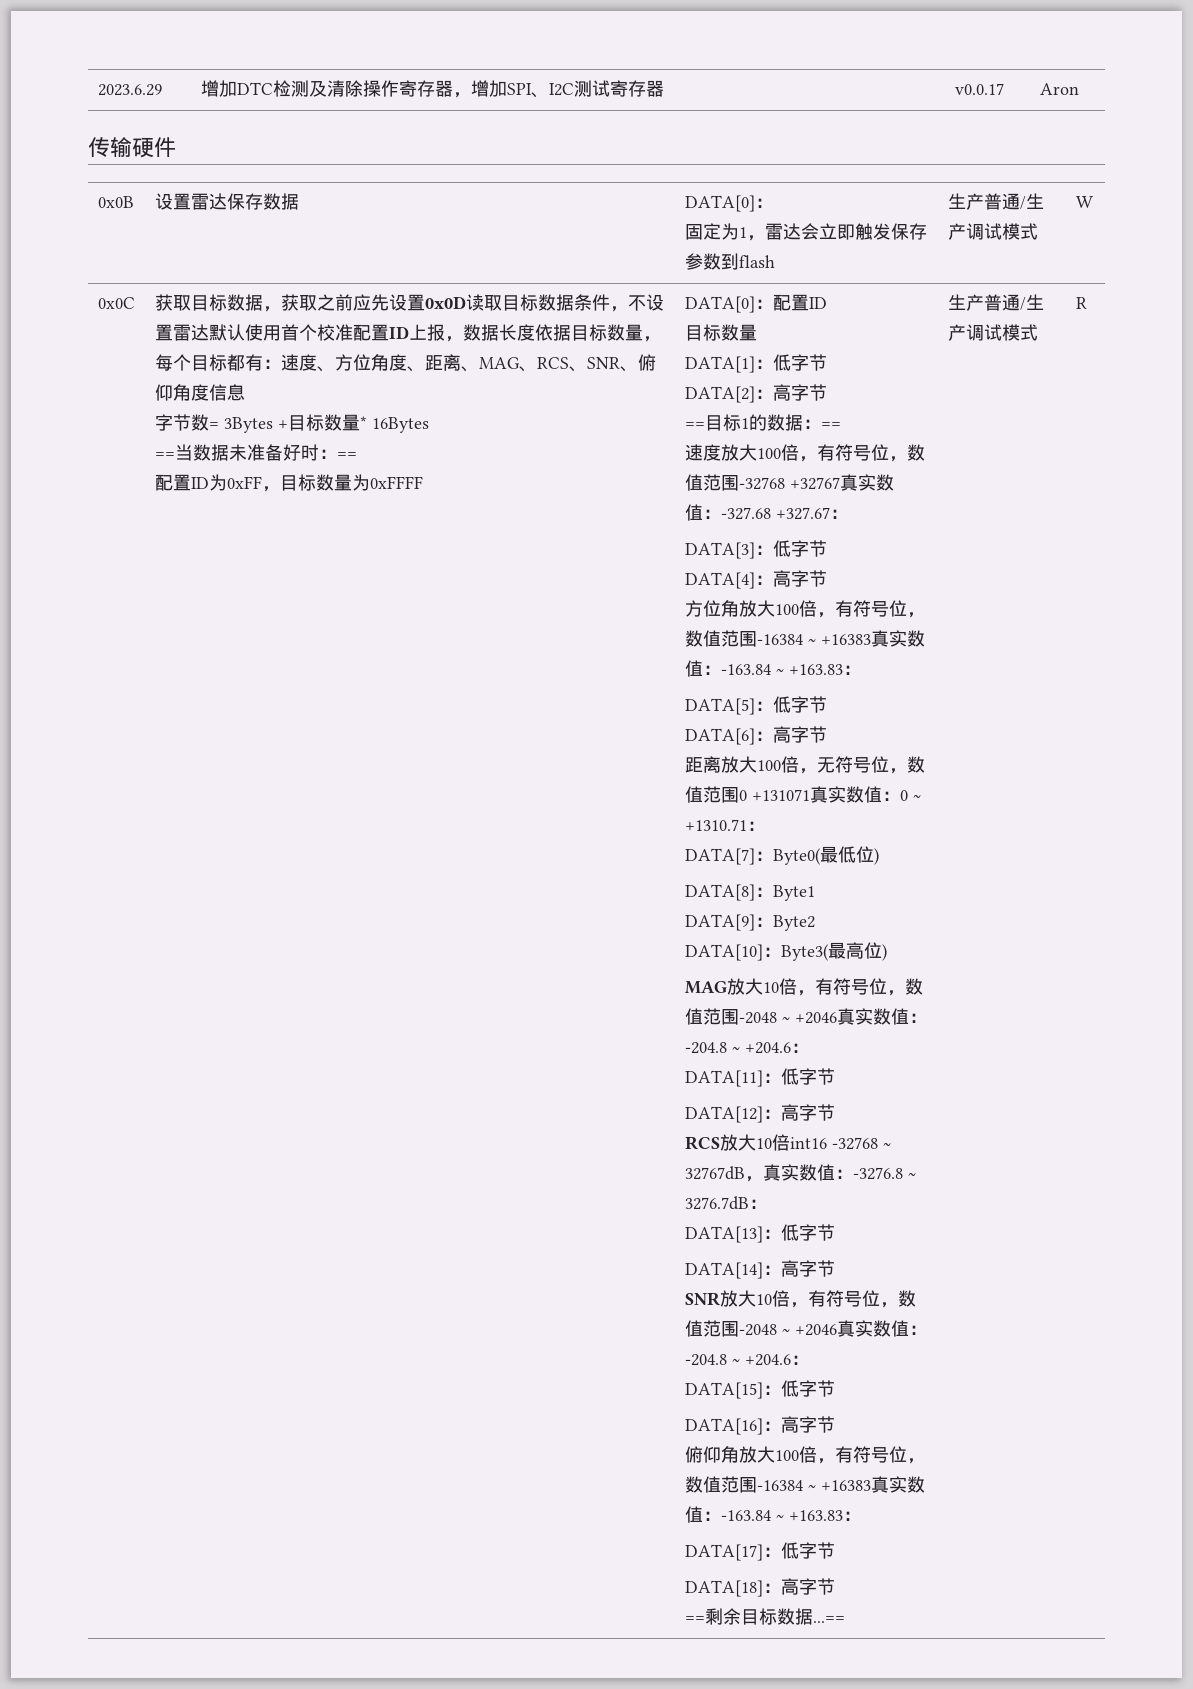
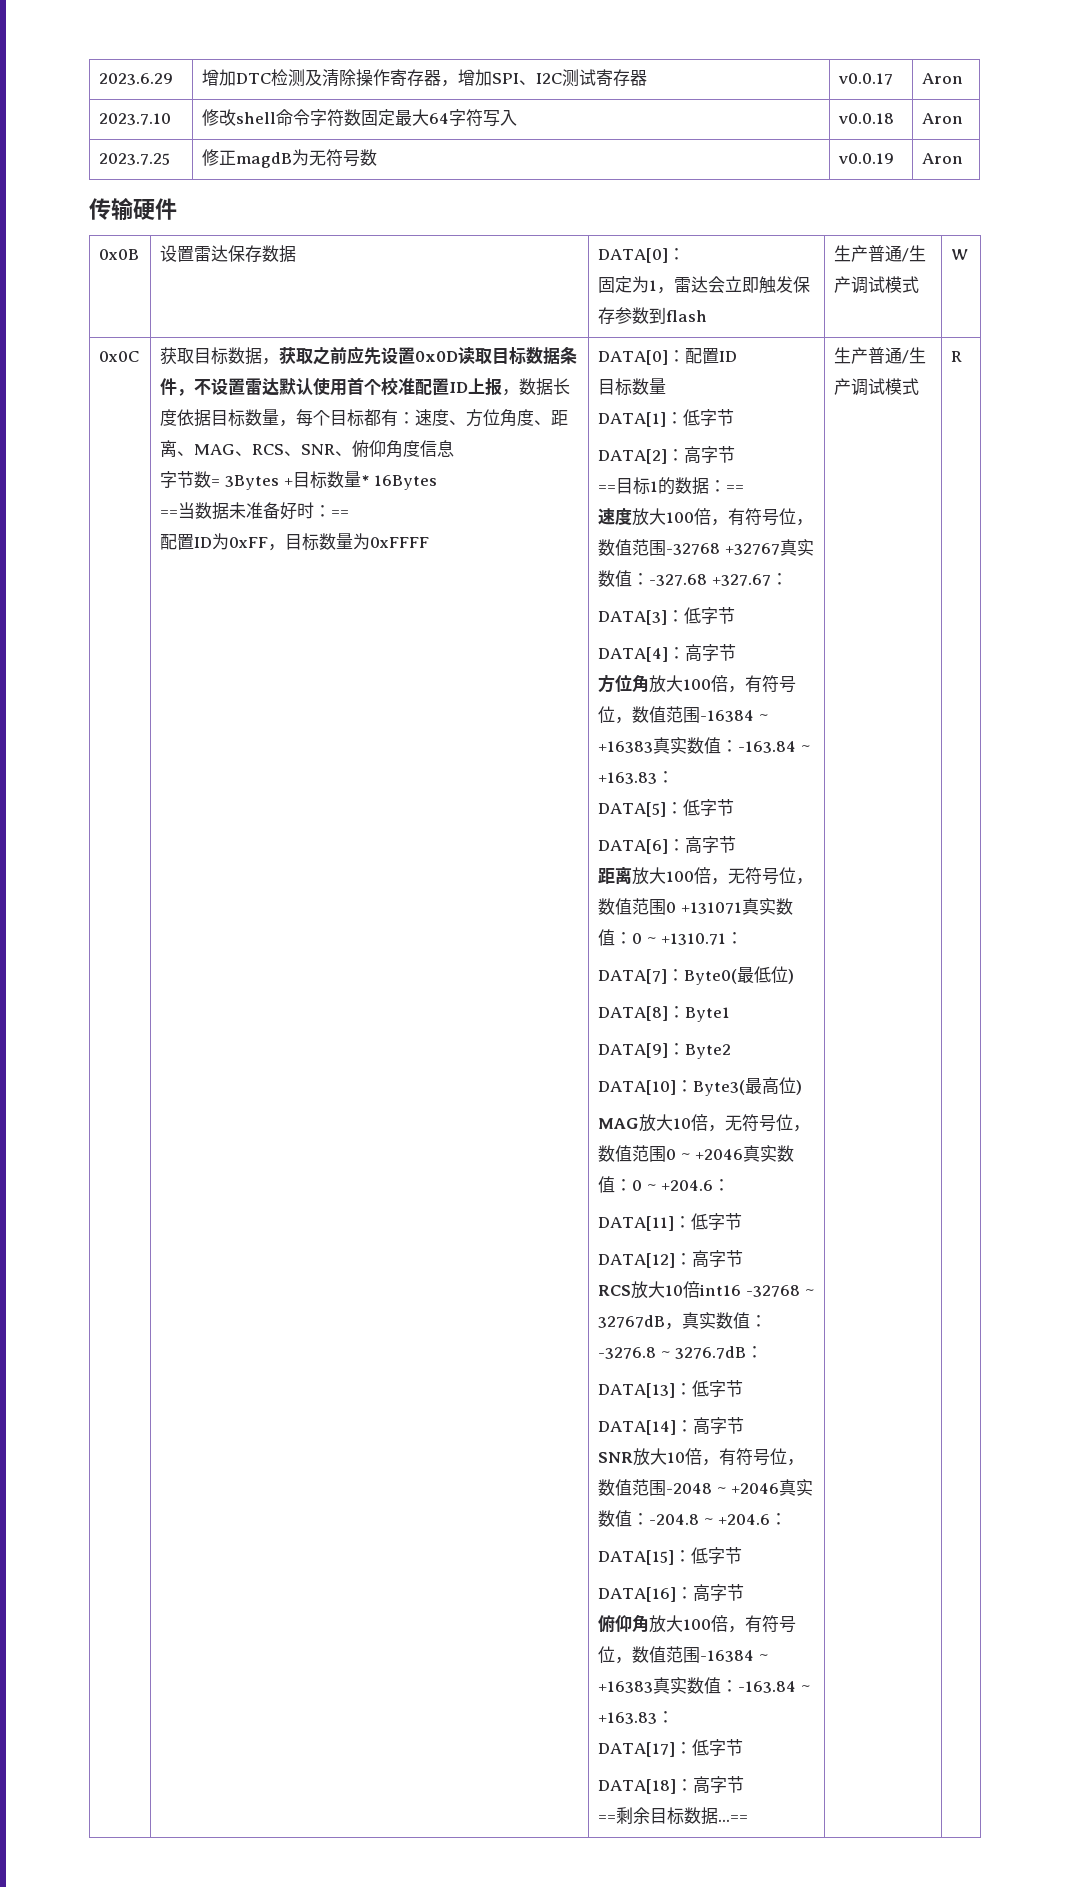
+ 2023.7.10 | 修改shell命令字符数固定最大64字符写入 | v0.0.18 | Aron
+ 2023.7.25 | 修正magdB为无符号数 | v0.0.19 | Aron
- MAG放大10倍，有符号位，数值范围-2048 ~ +2046真实数值：-204.8 ~ +204.6：
+ MAG放大10倍，无符号位，数值范围0 ~ +2046真实数值：0 ~ +204.6：

